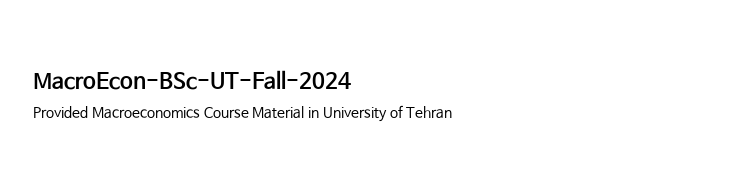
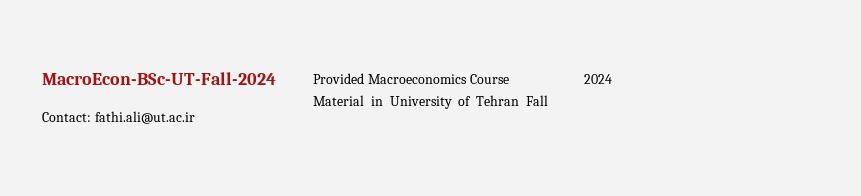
+ Contact: fathi.ali@ut.ac.ir
- Provided Macroeconomics Course Material in University of Tehran
+ Provided Macroeconomics Course Material in University of Tehran Fall 2024

